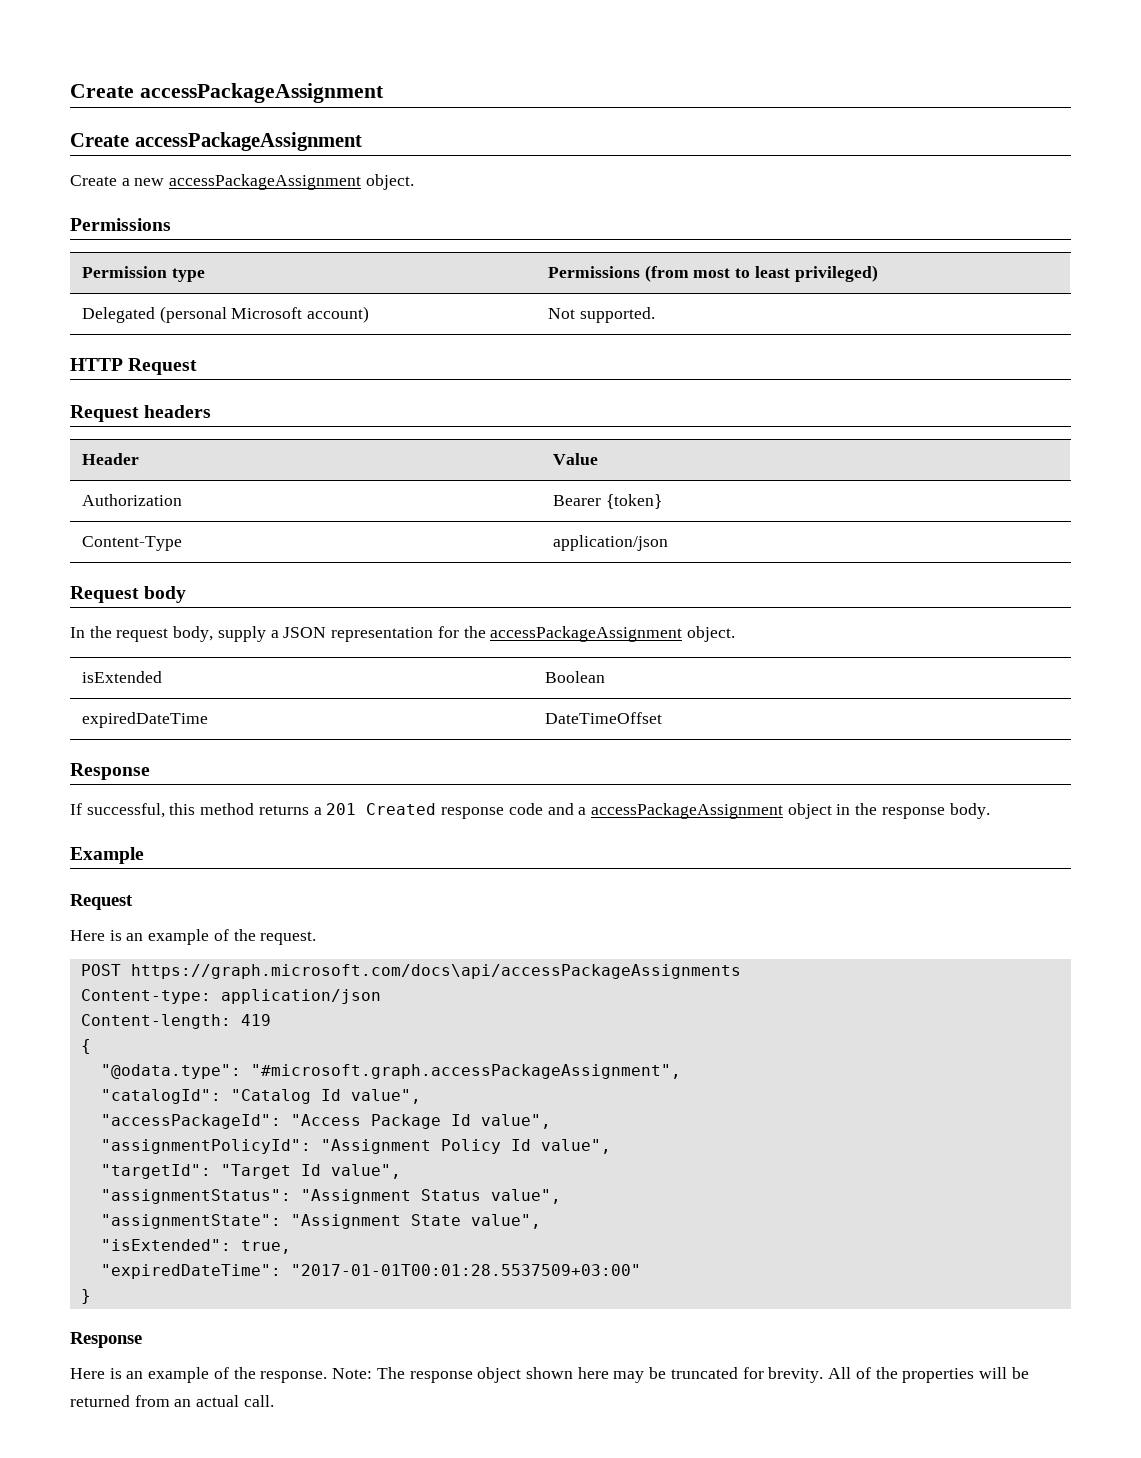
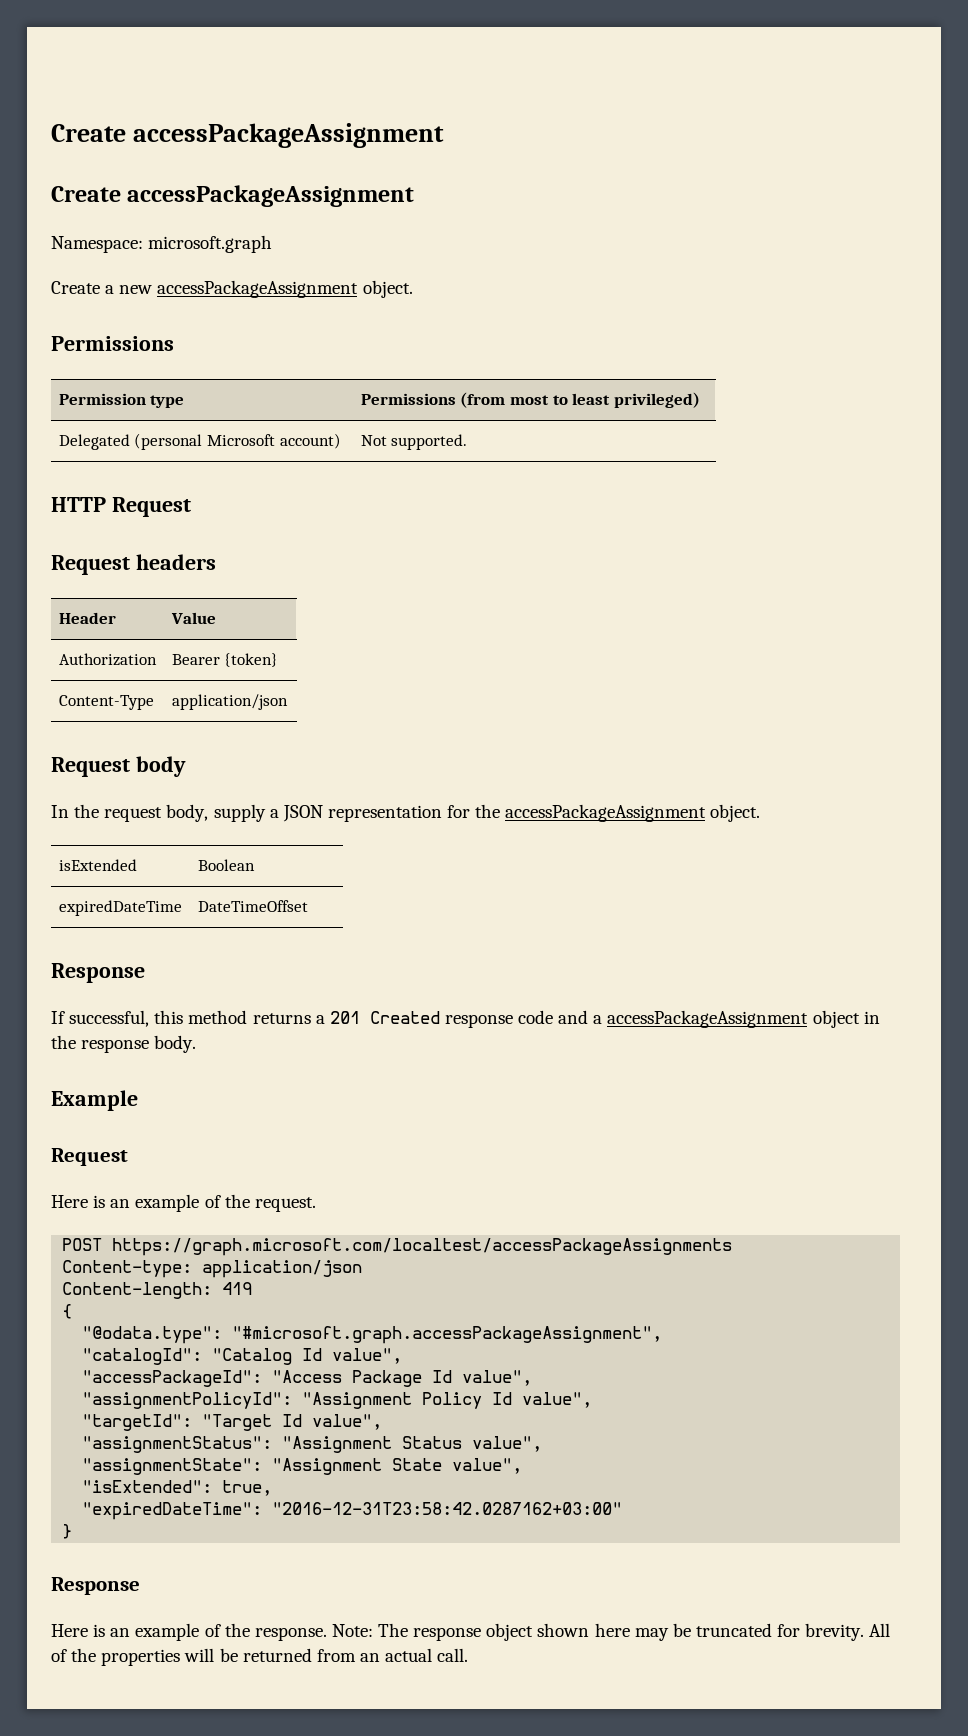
+ Namespace: microsoft.graph
- POST https://graph.microsoft.com/docs\api/accessPackageAssignments
+ POST https://graph.microsoft.com/localtest/accessPackageAssignments
- "expiredDateTime": "2017-01-01T00:01:28.5537509+03:00"
+ "expiredDateTime": "2016-12-31T23:58:42.0287162+03:00"

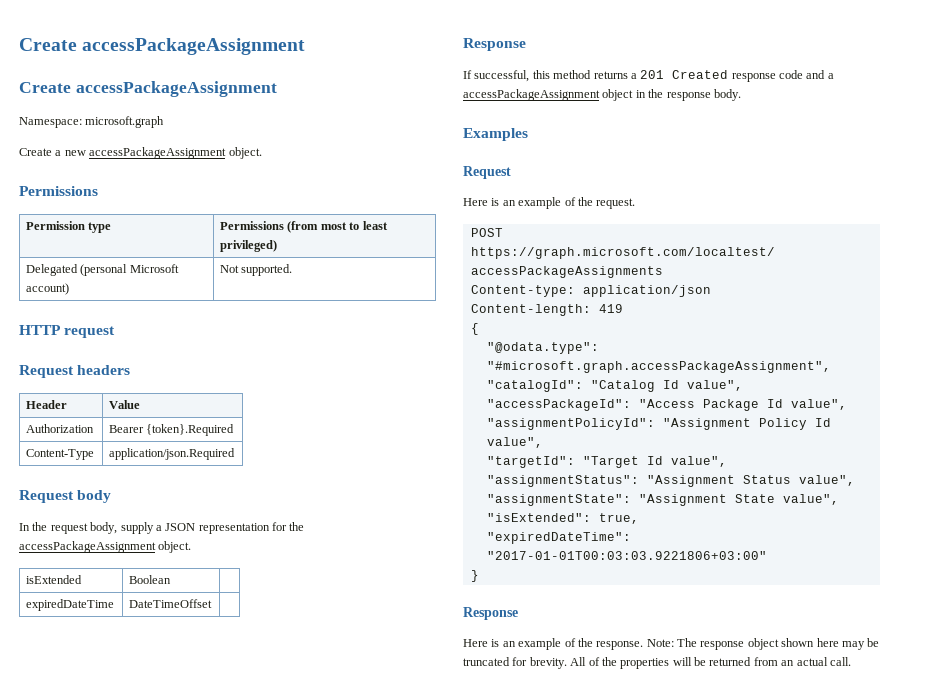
- HTTP Request
+ HTTP request
- Authorization | Bearer {token}
+ Authorization | Bearer {token}.Required
- Content-Type | application/json
+ Content-Type | application/json.Required
- Example
+ Examples
- "expiredDateTime": "2016-12-31T23:58:42.0287162+03:00"
+ "expiredDateTime": "2017-01-01T00:03:03.9221806+03:00"

